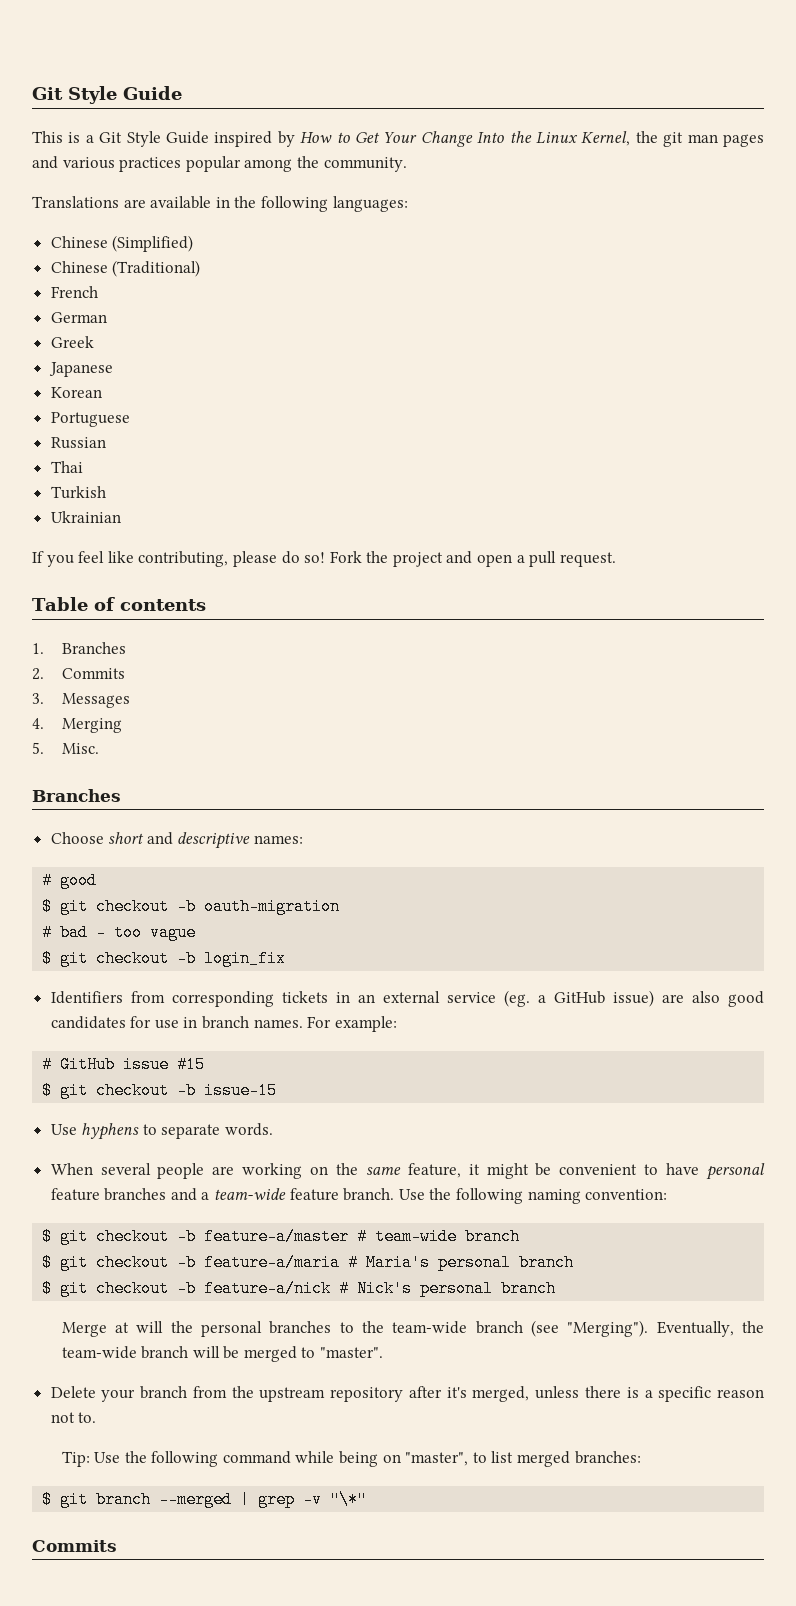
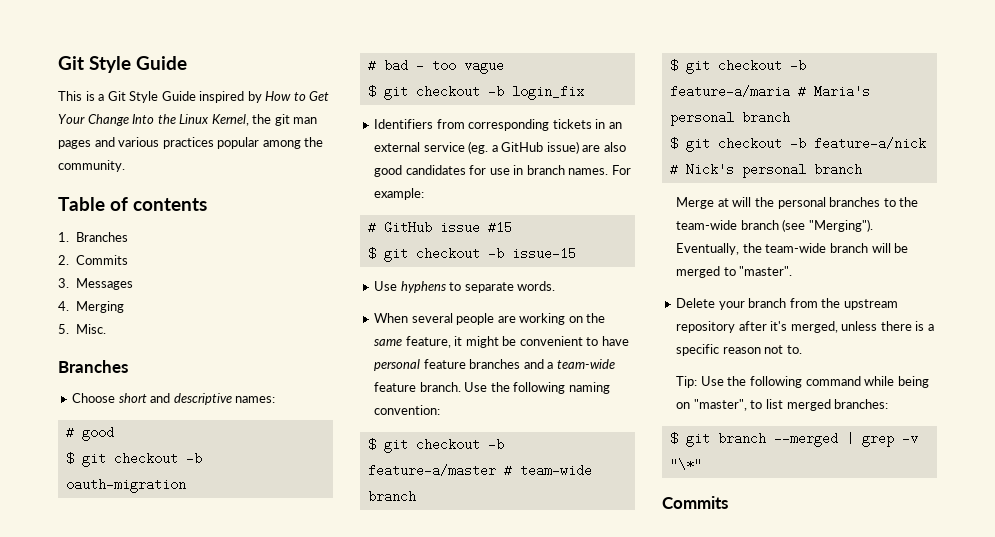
- Translations are available in the following languages:
- Chinese (Simplified)
- Chinese (Traditional)
- French
- German
- Greek
- Japanese
- Korean
- Portuguese
- Russian
- Thai
- Turkish
- Ukrainian
- If you feel like contributing, please do so! Fork the project and open a pull request.

